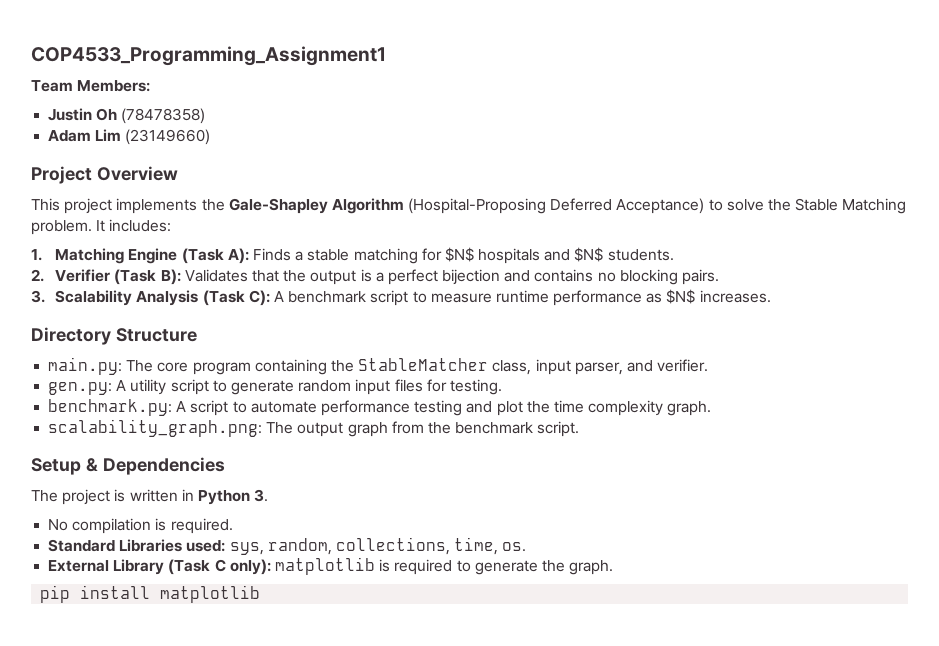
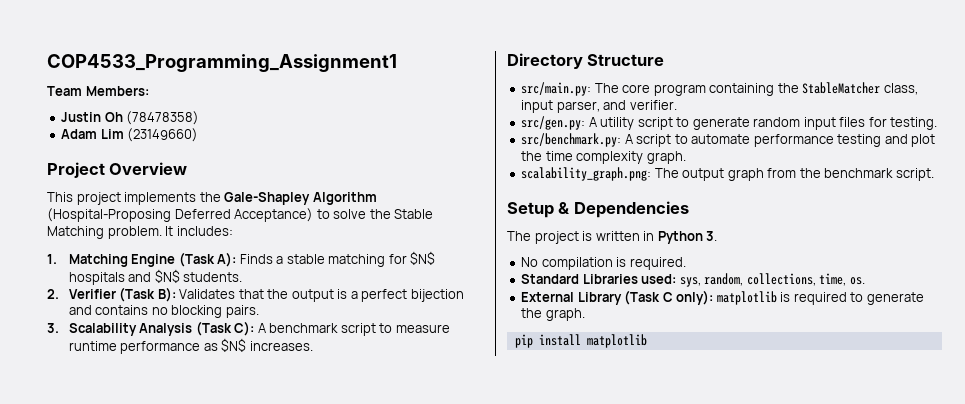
- main.py: The core program containing the StableMatcher class, input parser, and verifier.
+ src/main.py: The core program containing the StableMatcher class, input parser, and verifier.
- gen.py: A utility script to generate random input files for testing.
+ src/gen.py: A utility script to generate random input files for testing.
- benchmark.py: A script to automate performance testing and plot the time complexity graph.
+ src/benchmark.py: A script to automate performance testing and plot the time complexity graph.

